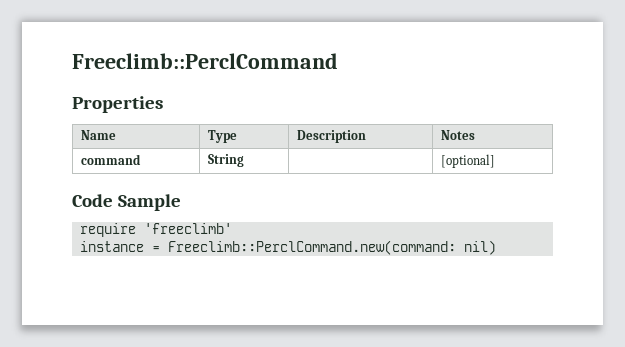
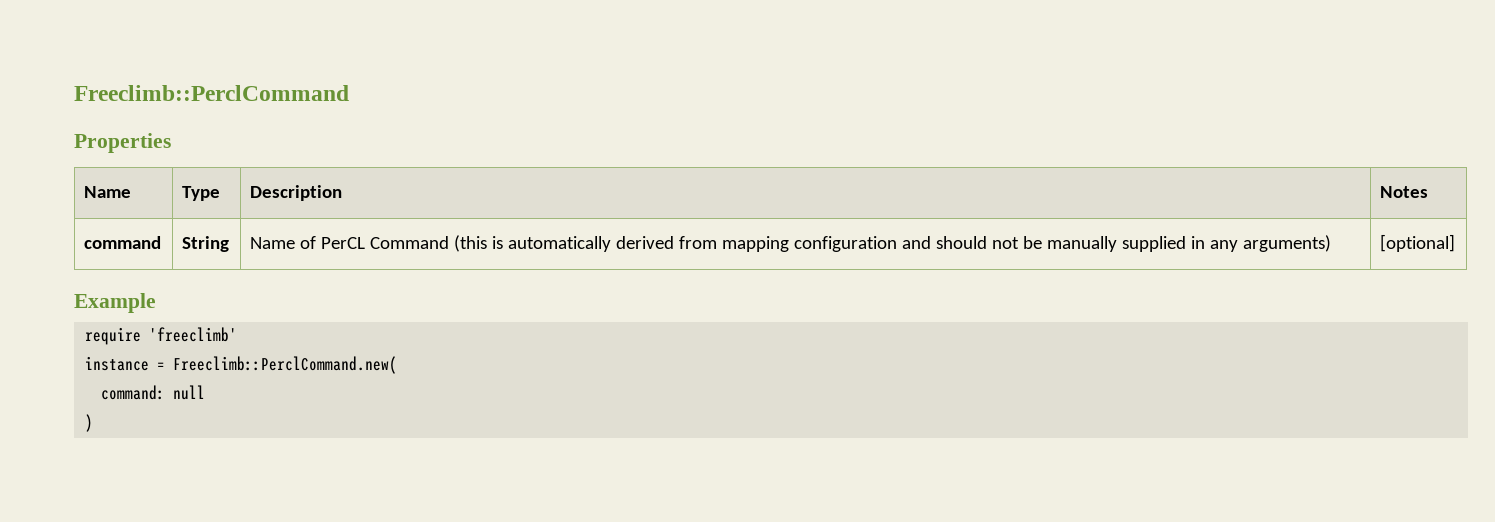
- command | String | | [optional]
+ command | String | Name of PerCL Command (this is automatically derived from mapping configuration and should not be manually supplied in any arguments) | [optional]
- Code Sample
+ Example
- instance = Freeclimb::PerclCommand.new(command: nil)
+ instance = Freeclimb::PerclCommand.new(
+ command: null
+ )

